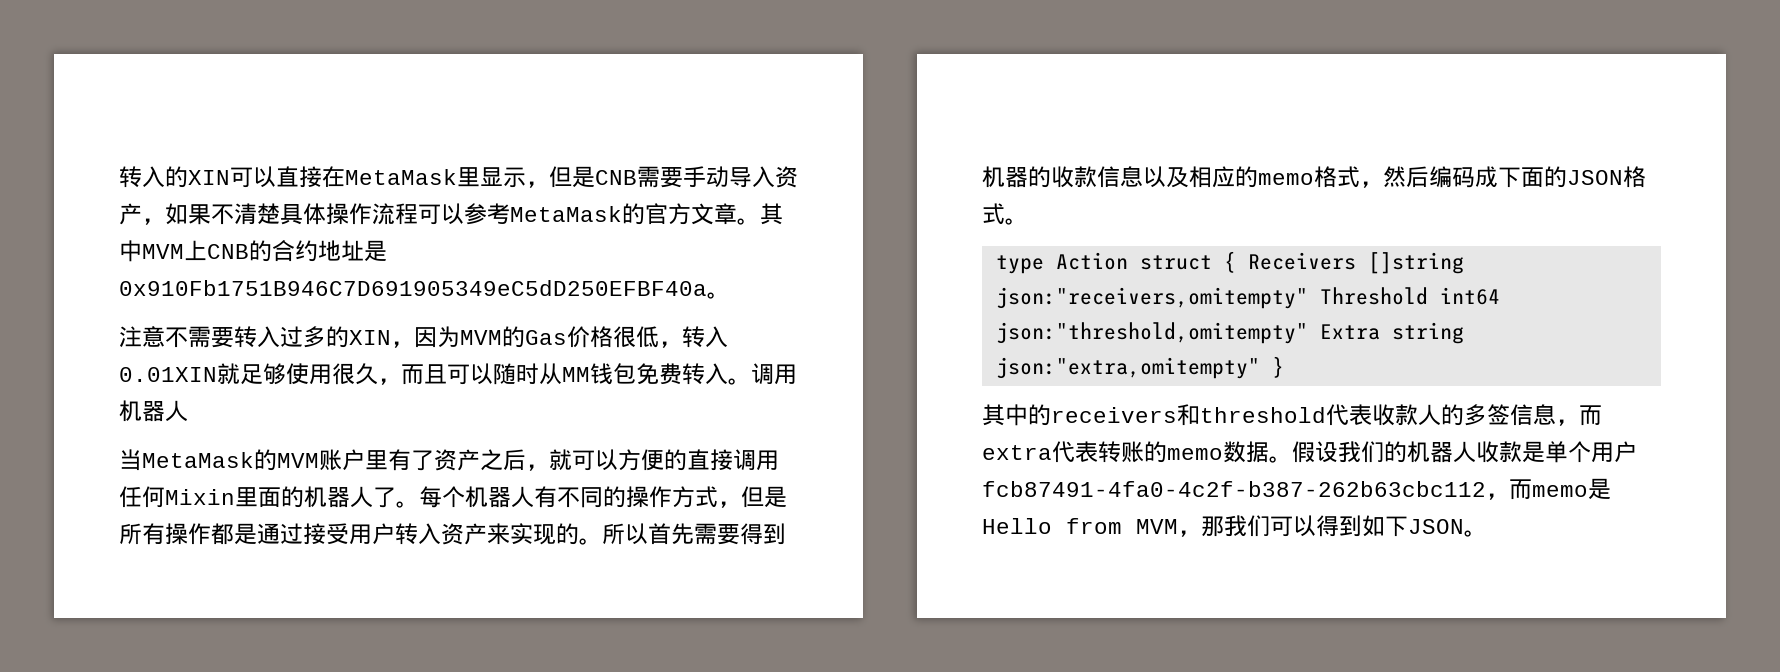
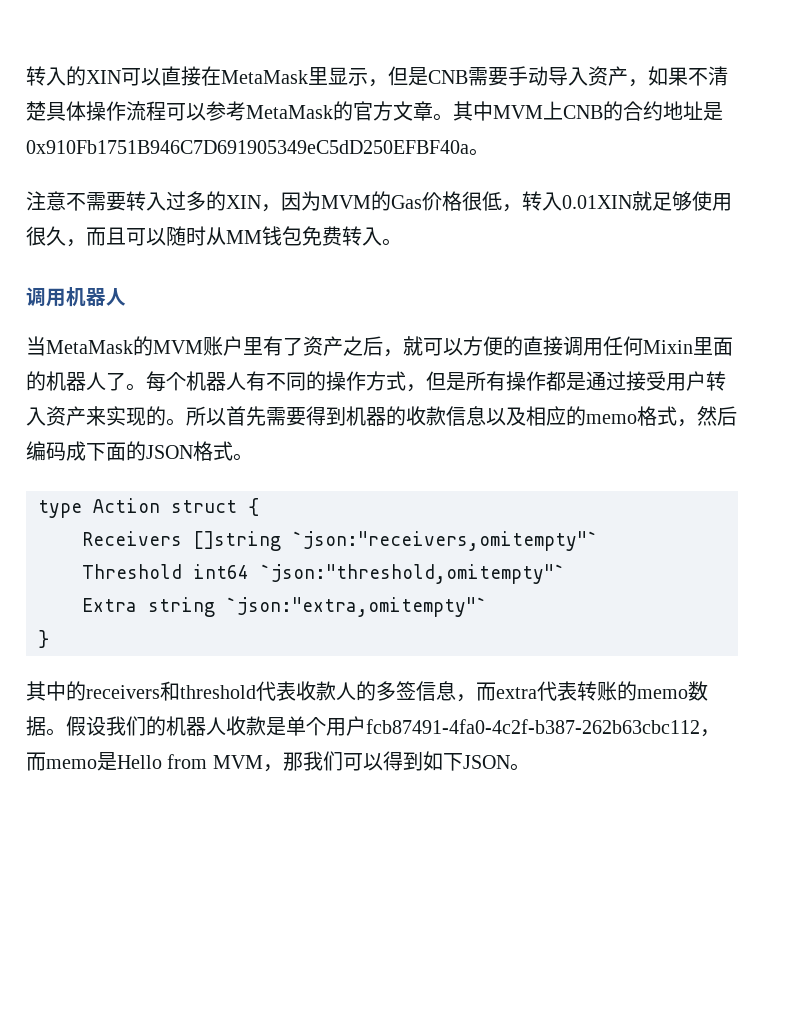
- 注意不需要转入过多的XIN，因为MVM的Gas价格很低，转入0.01XIN就足够使用很久，而且可以随时从MM钱包免费转入。调用机器人
+ 注意不需要转入过多的XIN，因为MVM的Gas价格很低，转入0.01XIN就足够使用很久，而且可以随时从MM钱包免费转入。
+ 调用机器人
- type Action struct { Receivers []string json:"receivers,omitempty" Threshold int64 json:"threshold,omitempty" Extra string json:"extra,omitempty" }
+ type Action struct {
+ Receivers []string `json:"receivers,omitempty"`
+ Threshold int64 `json:"threshold,omitempty"`
+ Extra string `json:"extra,omitempty"`
+ }

